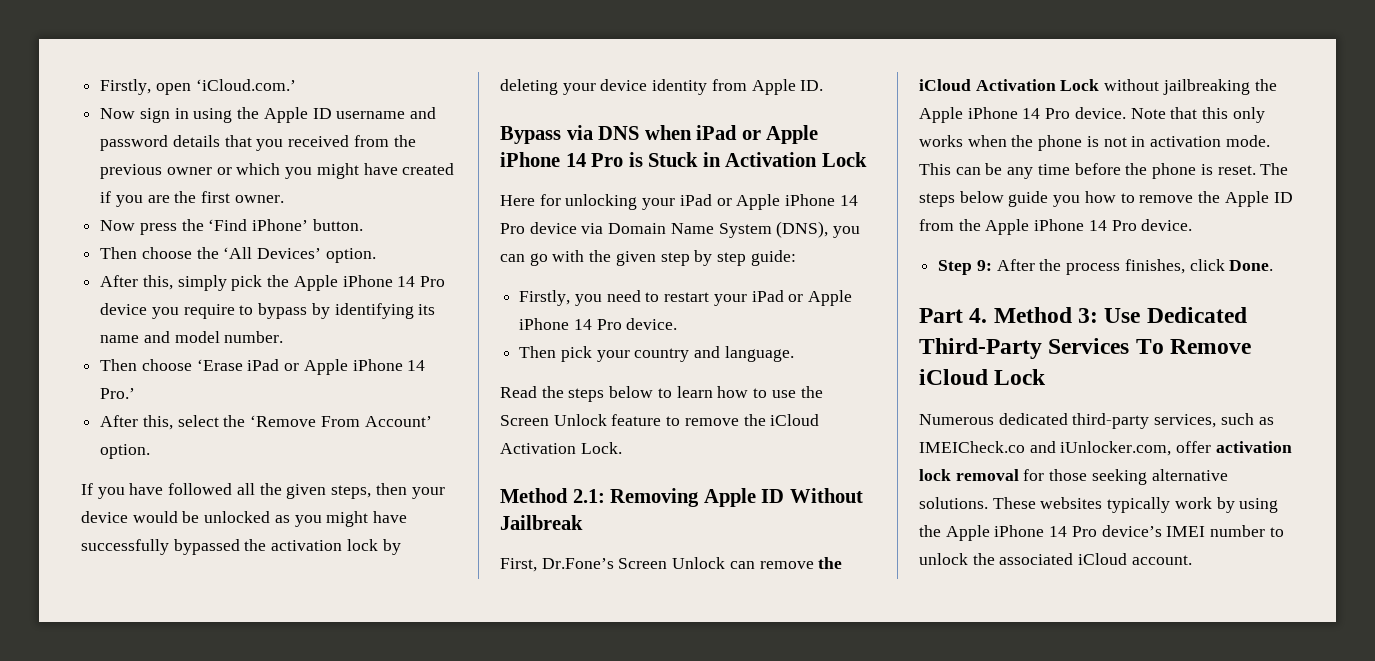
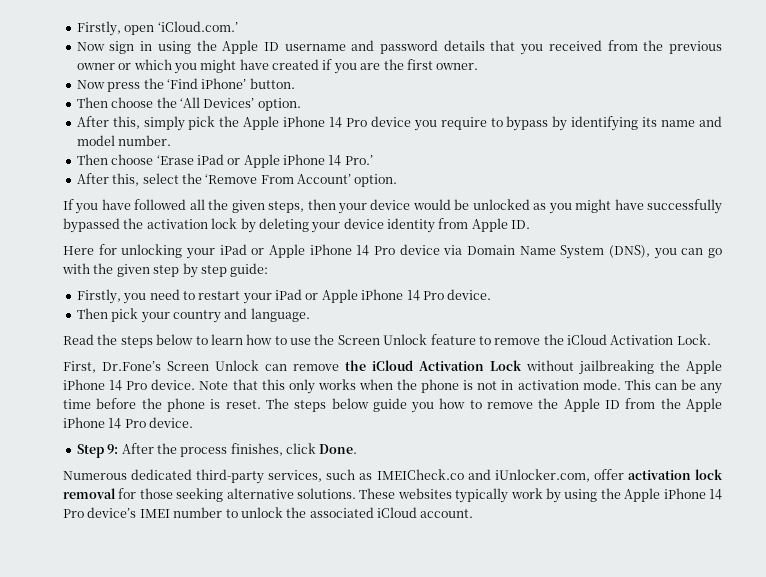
- Bypass via DNS when iPad or Apple iPhone 14 Pro is Stuck in Activation Lock
- Method 2.1: Removing Apple ID Without Jailbreak
- Part 4. Method 3: Use Dedicated Third-Party Services To Remove iCloud Lock

